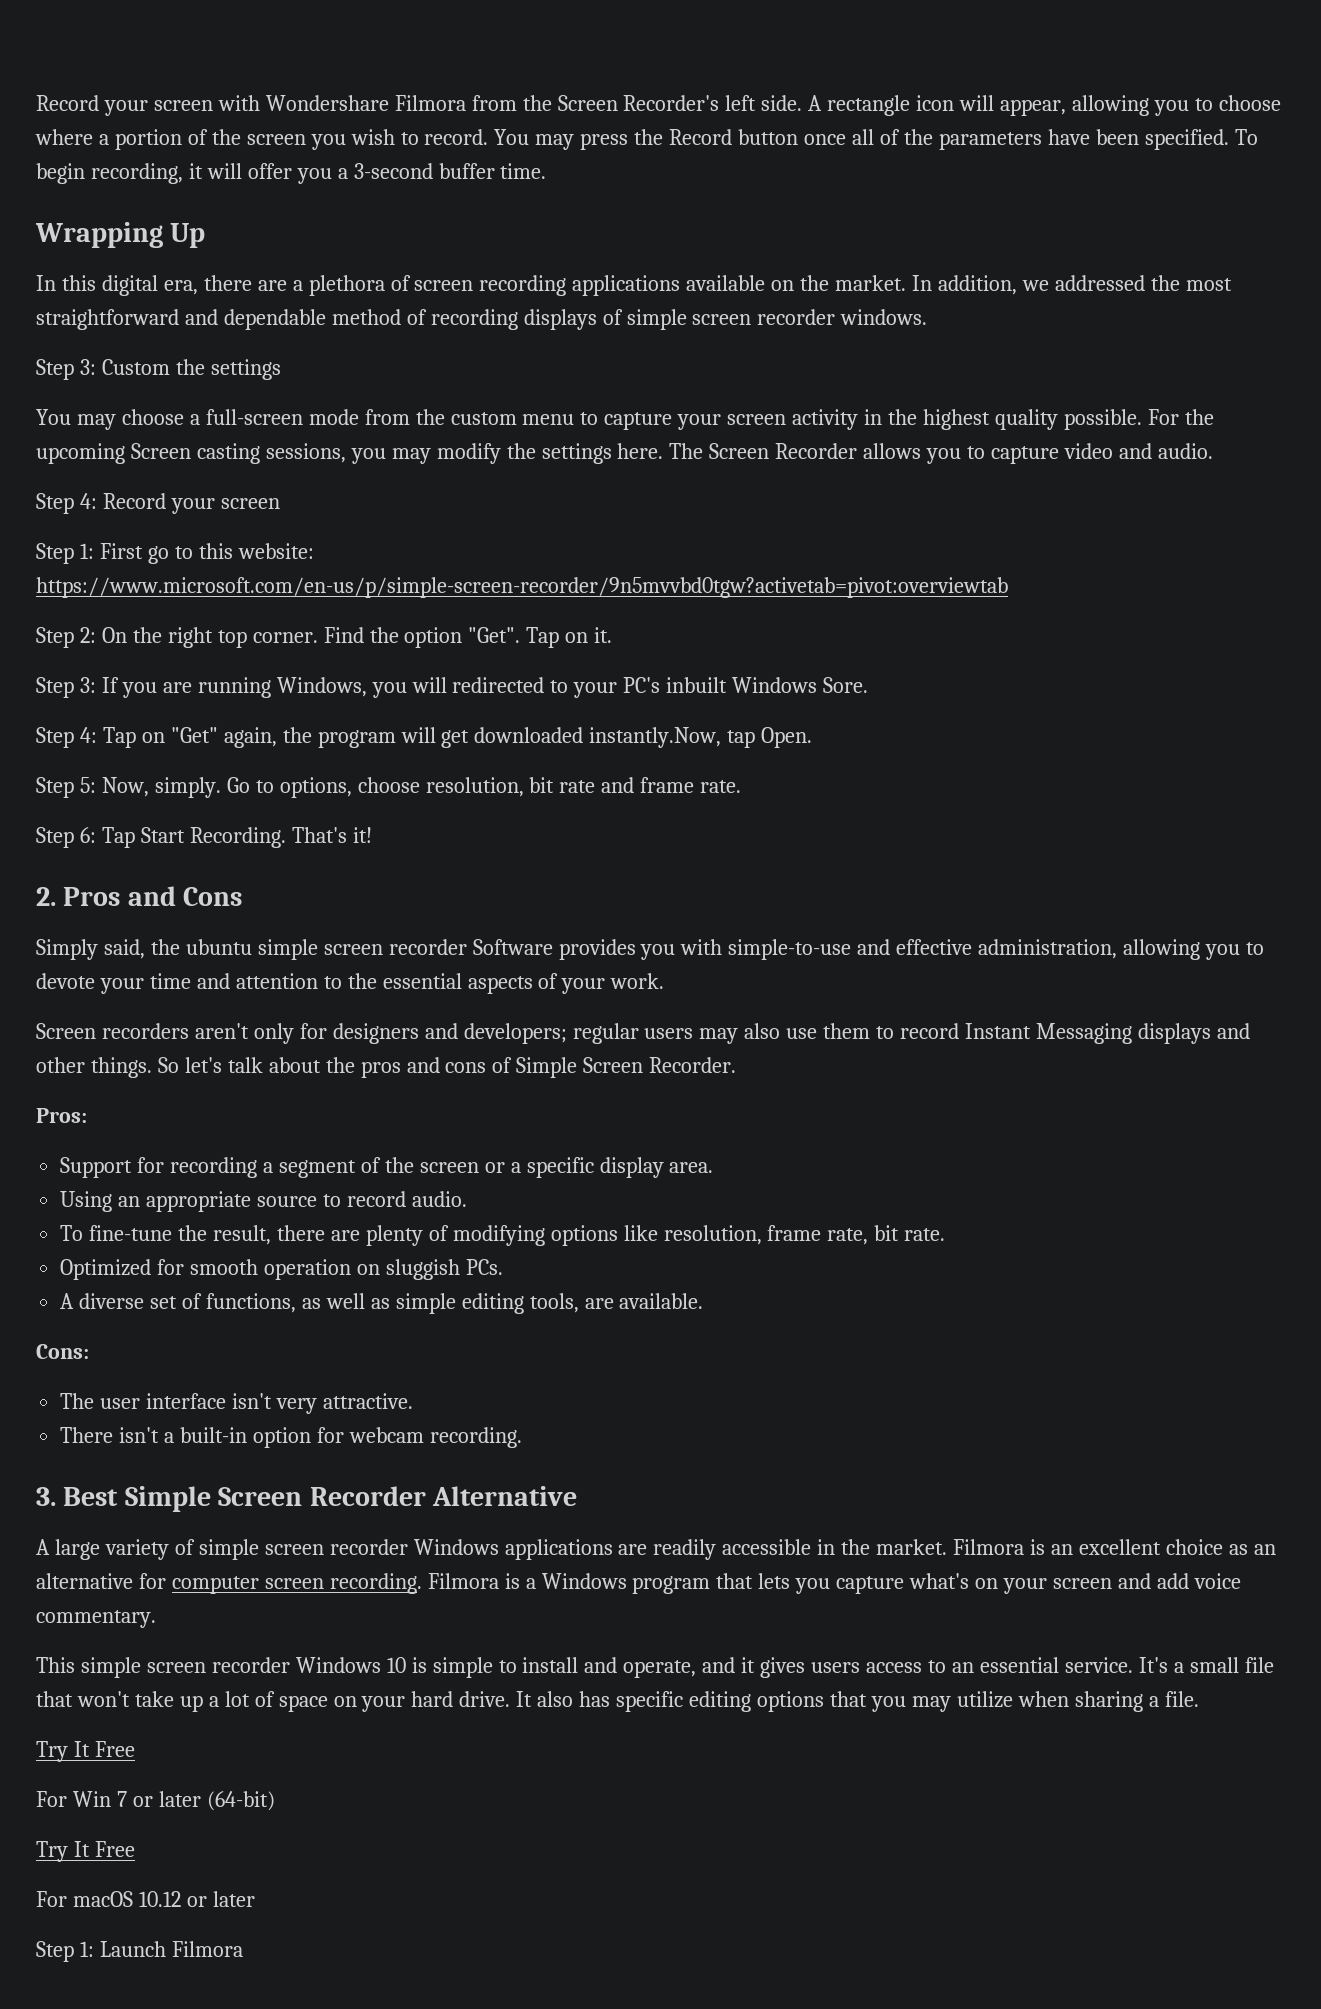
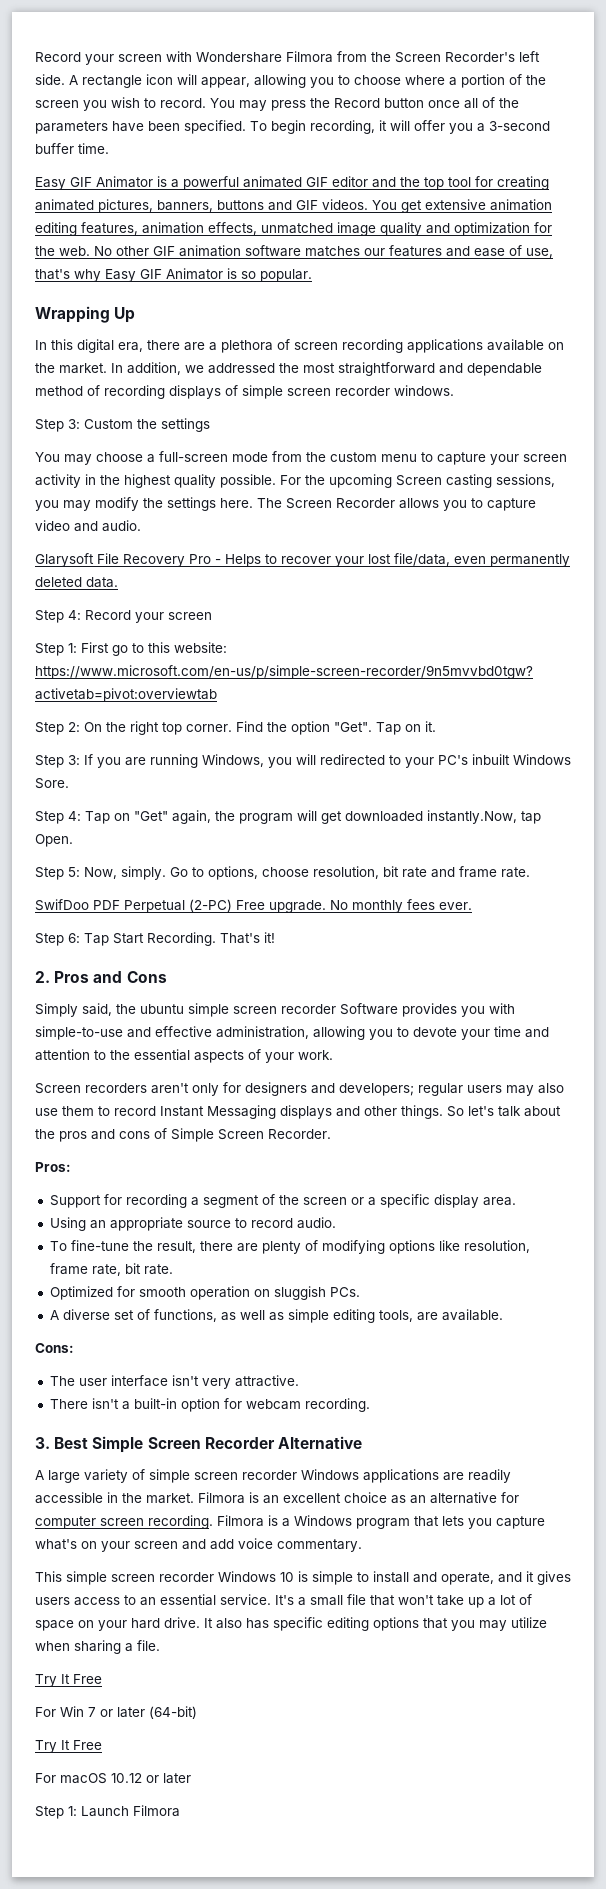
+ Easy GIF Animator is a powerful animated GIF editor and the top tool for creating animated pictures, banners, buttons and GIF videos. You get extensive animation editing features, animation effects, unmatched image quality and optimization for the web. No other GIF animation software matches our features and ease of use, that's why Easy GIF Animator is so popular.
+ Glarysoft File Recovery Pro - Helps to recover your lost file/data, even permanently deleted data.
+ SwifDoo PDF Perpetual (2-PC) Free upgrade. No monthly fees ever.

